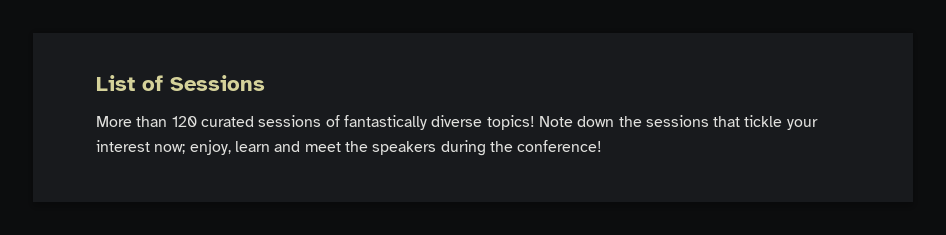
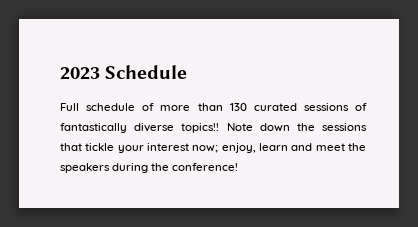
- List of Sessions
- More than 120 curated sessions of fantastically diverse topics!
+ 2023 Schedule
+ Full schedule of more than 130 curated sessions of fantastically diverse topics!!

